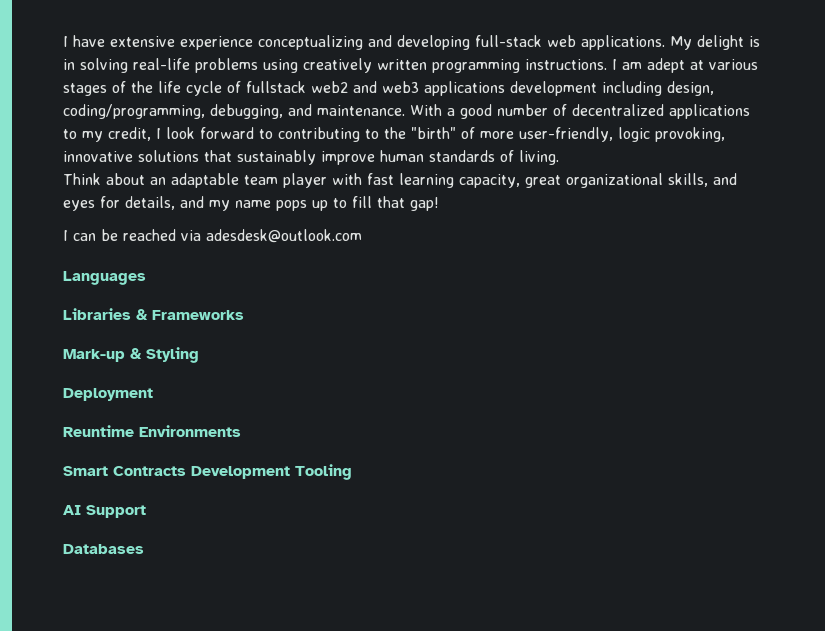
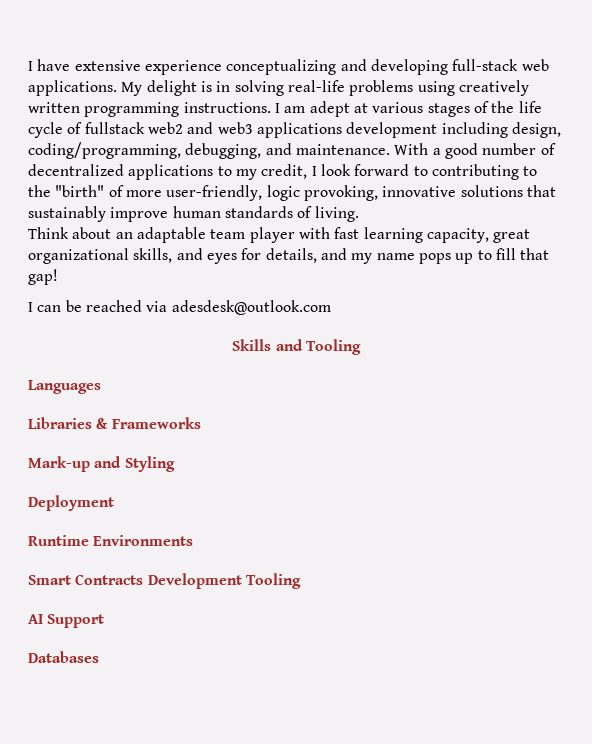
+ Skills and Tooling
- Mark-up & Styling
+ Mark-up and Styling
- Reuntime Environments
+ Runtime Environments

